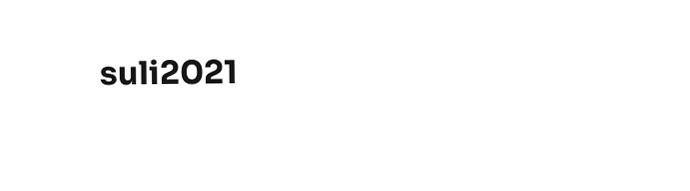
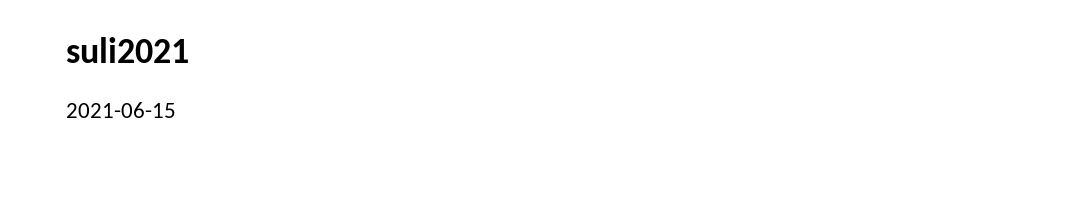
+ 2021-06-15

